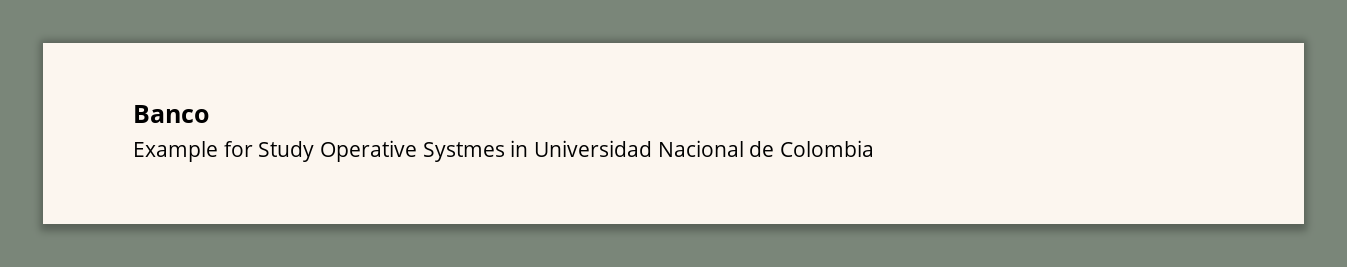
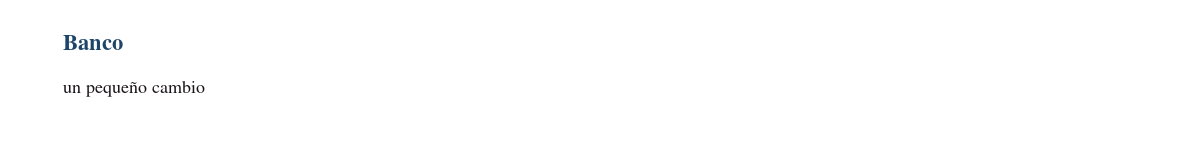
- Example for Study Operative Systmes in Universidad Nacional de Colombia
+ un pequeño cambio

